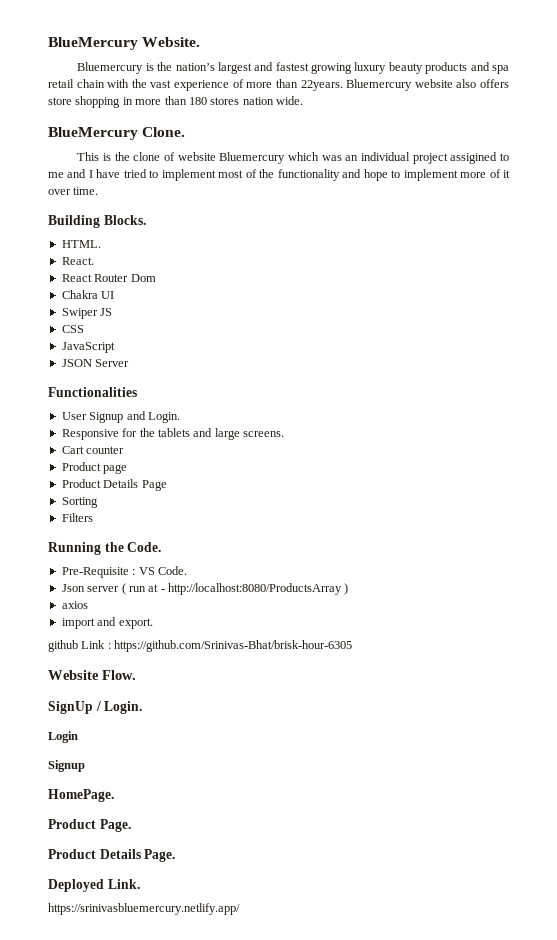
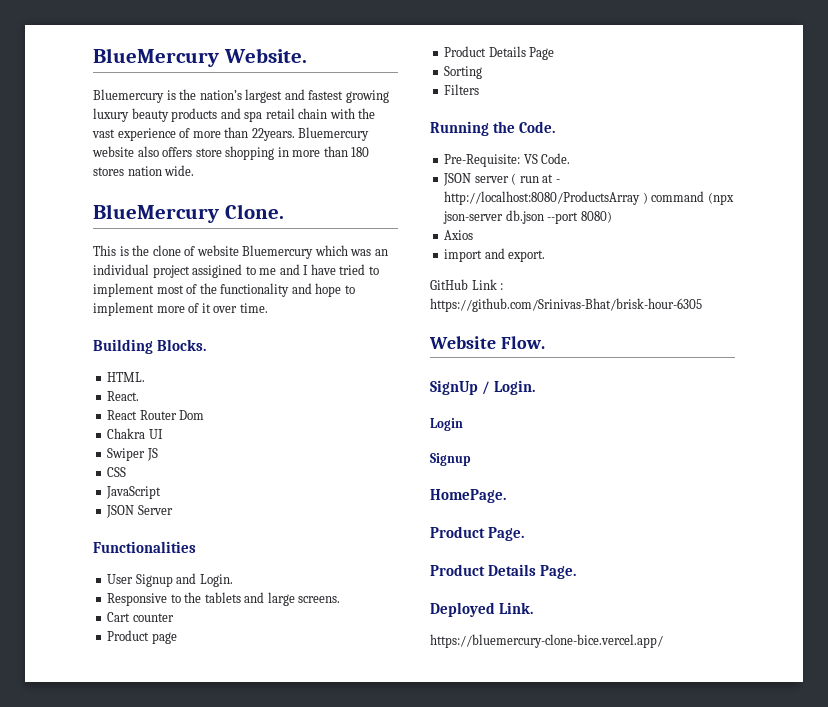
- Responsive for the tablets and large screens.
+ Responsive to the tablets and large screens.
- Pre-Requisite : VS Code.
+ Pre-Requisite: VS Code.
- Json server ( run at - http://localhost:8080/ProductsArray )
- axios
+ JSON server ( run at - http://localhost:8080/ProductsArray ) command (npx json-server db.json --port 8080)
+ Axios
- github Link : https://github.com/Srinivas-Bhat/brisk-hour-6305
+ GitHub Link : https://github.com/Srinivas-Bhat/brisk-hour-6305
- https://srinivasbluemercury.netlify.app/
+ https://bluemercury-clone-bice.vercel.app/

